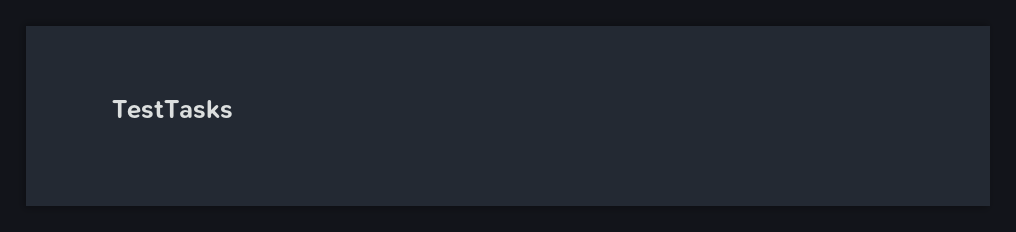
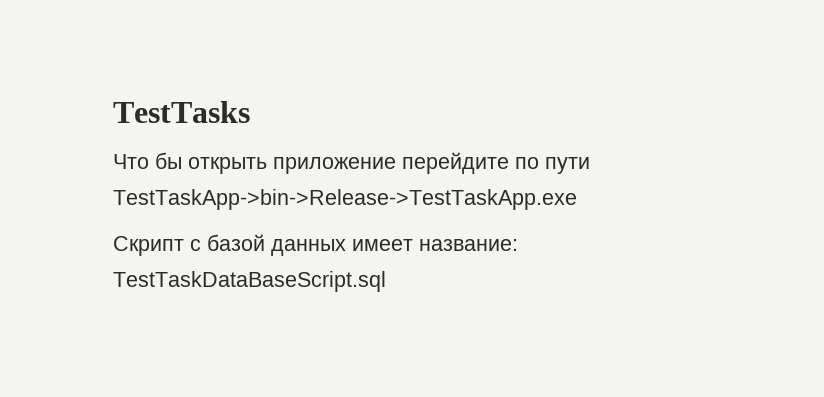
+ Что бы открыть приложение перейдите по пути TestTaskApp->bin->Release->TestTaskApp.exe
+ Скрипт с базой данных имеет название: TestTaskDataBaseScript.sql

